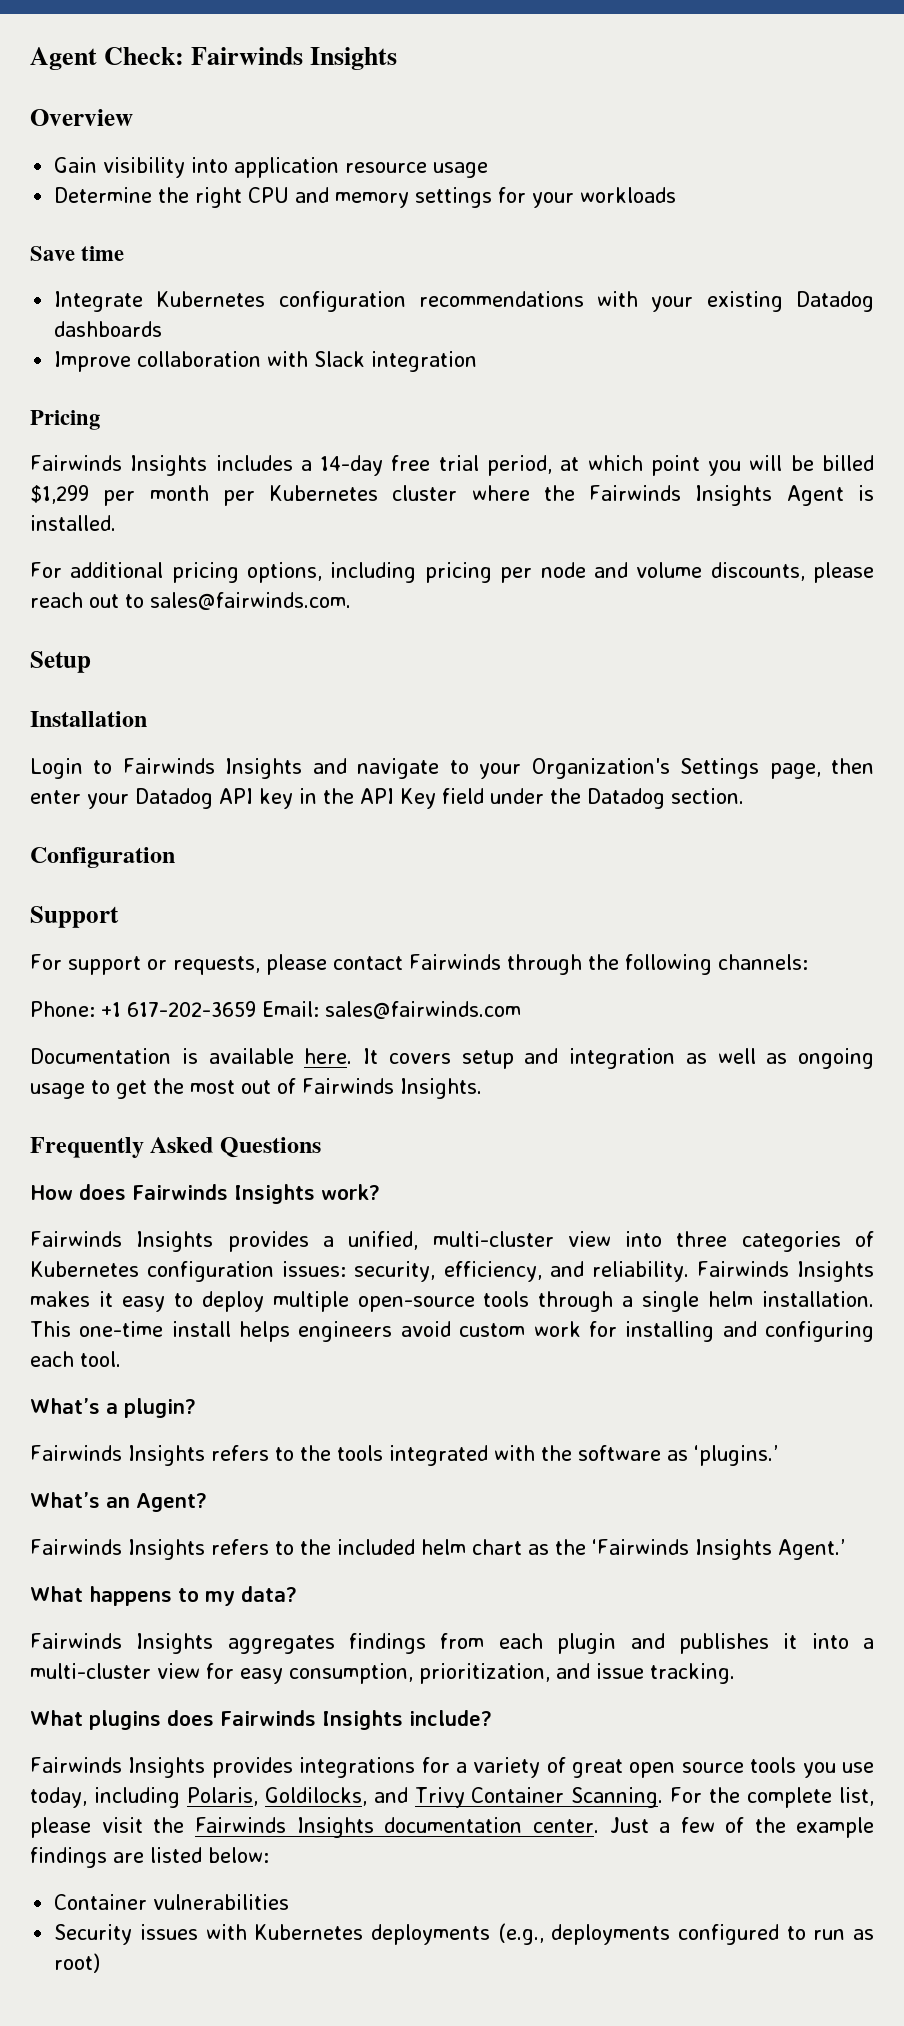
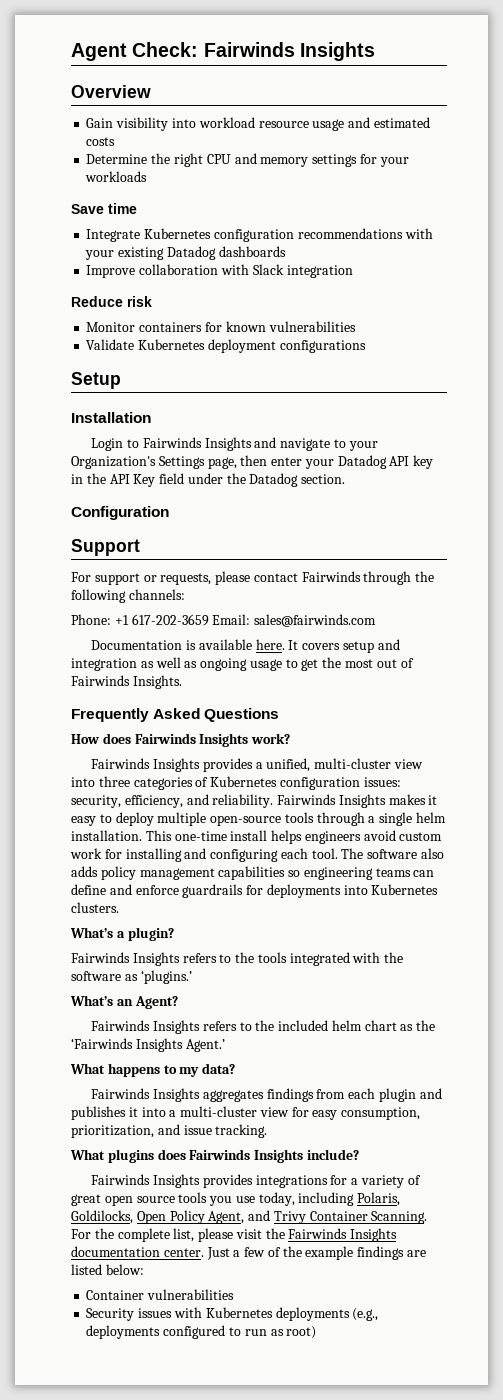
- Gain visibility into application resource usage
+ Gain visibility into workload resource usage and estimated costs
- Pricing
- Fairwinds Insights includes a 14-day free trial period, at which point you will be billed $1,299 per month per Kubernetes cluster where the Fairwinds Insights Agent is installed.
- For additional pricing options, including pricing per node and volume discounts, please reach out to sales@fairwinds.com.
+ Reduce risk
+ Monitor containers for known vulnerabilities
+ Validate Kubernetes deployment configurations
+ The software also adds policy management capabilities so engineering teams can define and enforce guardrails for deployments into Kubernetes clusters.
- Fairwinds Insights provides integrations for a variety of great open source tools you use today, including Polaris, Goldilocks, and Trivy Container Scanning.
+ Fairwinds Insights provides integrations for a variety of great open source tools you use today, including Polaris, Goldilocks, Open Policy Agent, and Trivy Container Scanning.

